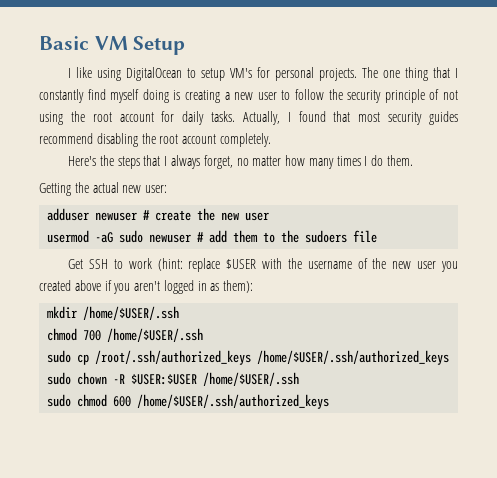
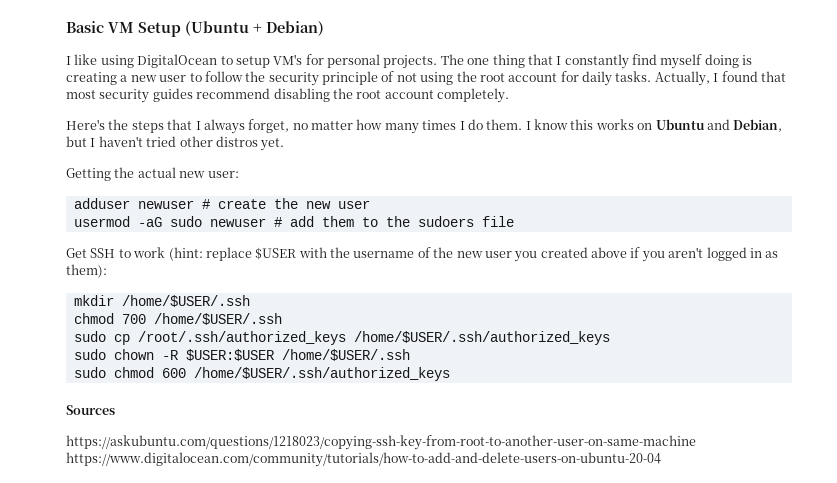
- Basic VM Setup
+ Basic VM Setup (Ubuntu + Debian)
+ I know this works on Ubuntu and Debian, but I haven't tried other distros yet.
+ Sources
+ https://askubuntu.com/questions/1218023/copying-ssh-key-from-root-to-another-user-on-same-machine https://www.digitalocean.com/community/tutorials/how-to-add-and-delete-users-on-ubuntu-20-04

